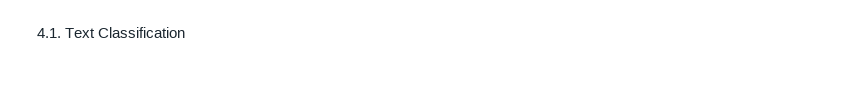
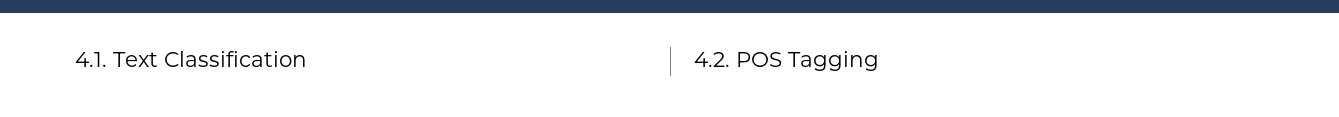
+ 4.2. POS Tagging

